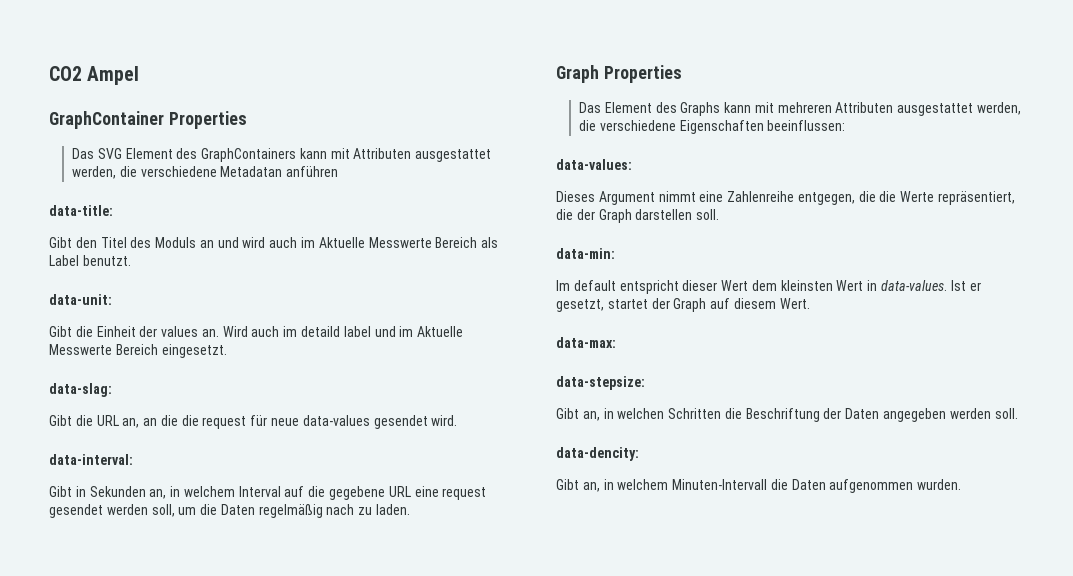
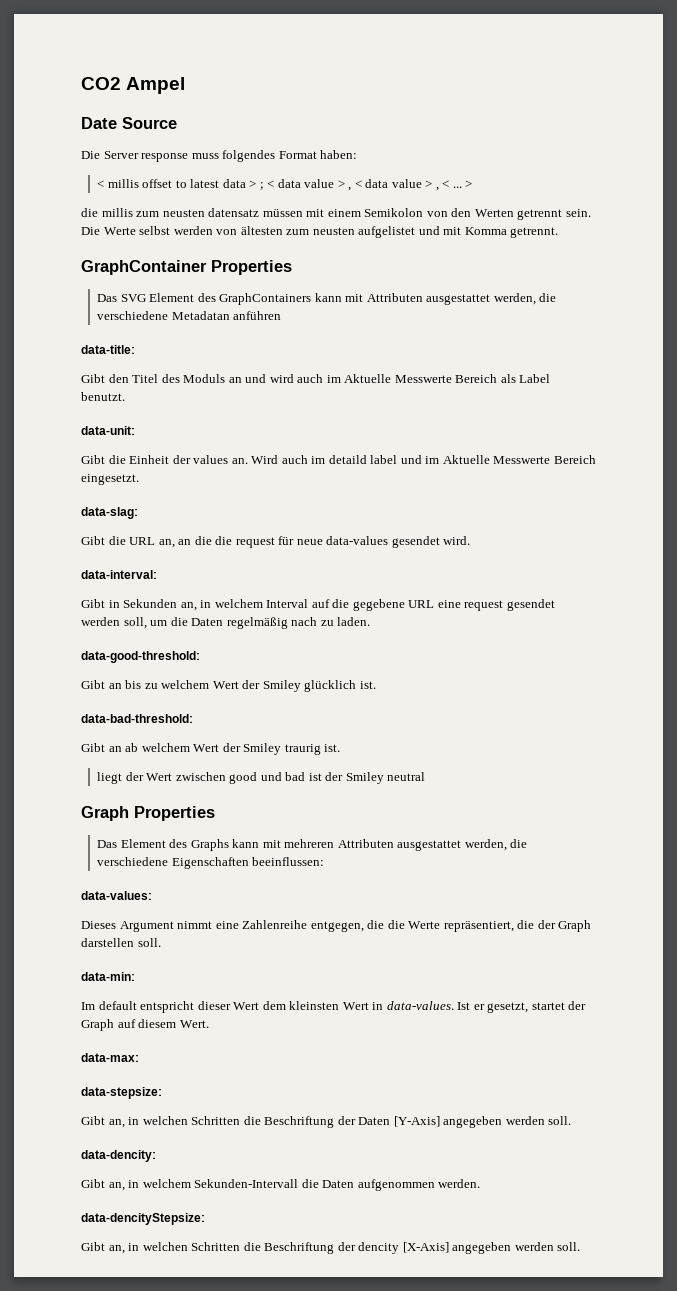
+ Date Source
+ Die Server response muss folgendes Format haben:
+ < millis offset to latest data > ; < data value > , < data value > , < ... >
+ die millis zum neusten datensatz müssen mit einem Semikolon von den Werten getrennt sein. Die Werte selbst werden von ältesten zum neusten aufgelistet und mit Komma getrennt.
+ data-good-threshold:
+ Gibt an bis zu welchem Wert der Smiley glücklich ist.
+ data-bad-threshold:
+ Gibt an ab welchem Wert der Smiley traurig ist.
+ liegt der Wert zwischen good und bad ist der Smiley neutral
- Gibt an, in welchen Schritten die Beschriftung der Daten angegeben werden soll.
+ Gibt an, in welchen Schritten die Beschriftung der Daten [Y-Axis] angegeben werden soll.
- Gibt an, in welchem Minuten-Intervall die Daten aufgenommen wurden.
+ Gibt an, in welchem Sekunden-Intervall die Daten aufgenommen werden.
+ data-dencityStepsize:
+ Gibt an, in welchen Schritten die Beschriftung der dencity [X-Axis] angegeben werden soll.

